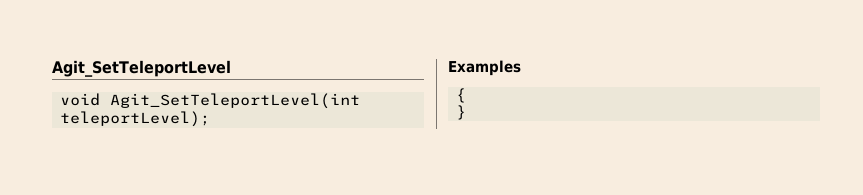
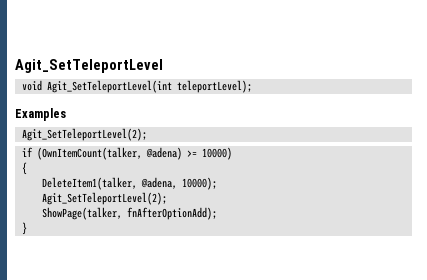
  Examples
+ Agit_SetTeleportLevel(2);
+ if (OwnItemCount(talker, @adena) >= 10000)
  {
+ DeleteItem1(talker, @adena, 10000);
+ Agit_SetTeleportLevel(2);
+ ShowPage(talker, fnAfterOptionAdd);

